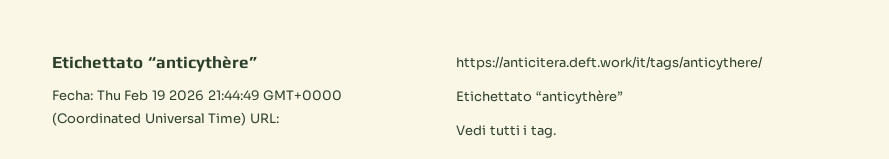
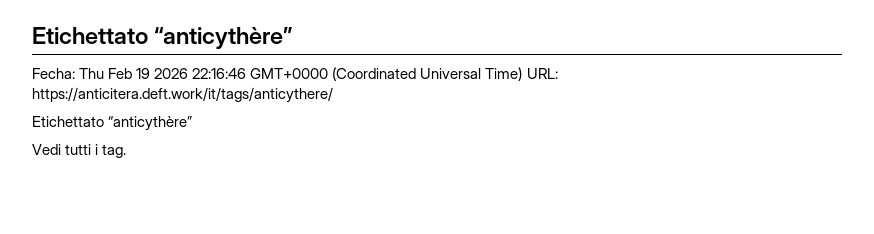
- Fecha: Thu Feb 19 2026 21:44:49 GMT+0000 (Coordinated Universal Time) URL: https://anticitera.deft.work/it/tags/anticythere/
+ Fecha: Thu Feb 19 2026 22:16:46 GMT+0000 (Coordinated Universal Time) URL: https://anticitera.deft.work/it/tags/anticythere/

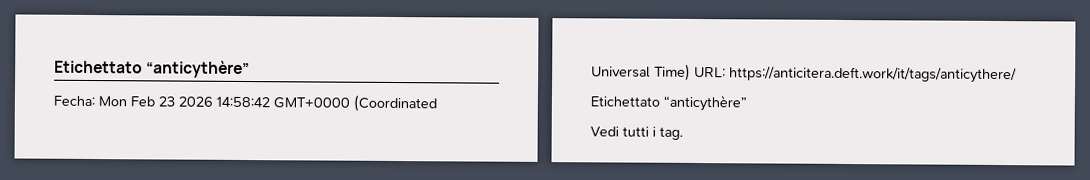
- Fecha: Thu Feb 19 2026 22:16:46 GMT+0000 (Coordinated Universal Time) URL: https://anticitera.deft.work/it/tags/anticythere/
+ Fecha: Mon Feb 23 2026 14:58:42 GMT+0000 (Coordinated Universal Time) URL: https://anticitera.deft.work/it/tags/anticythere/

